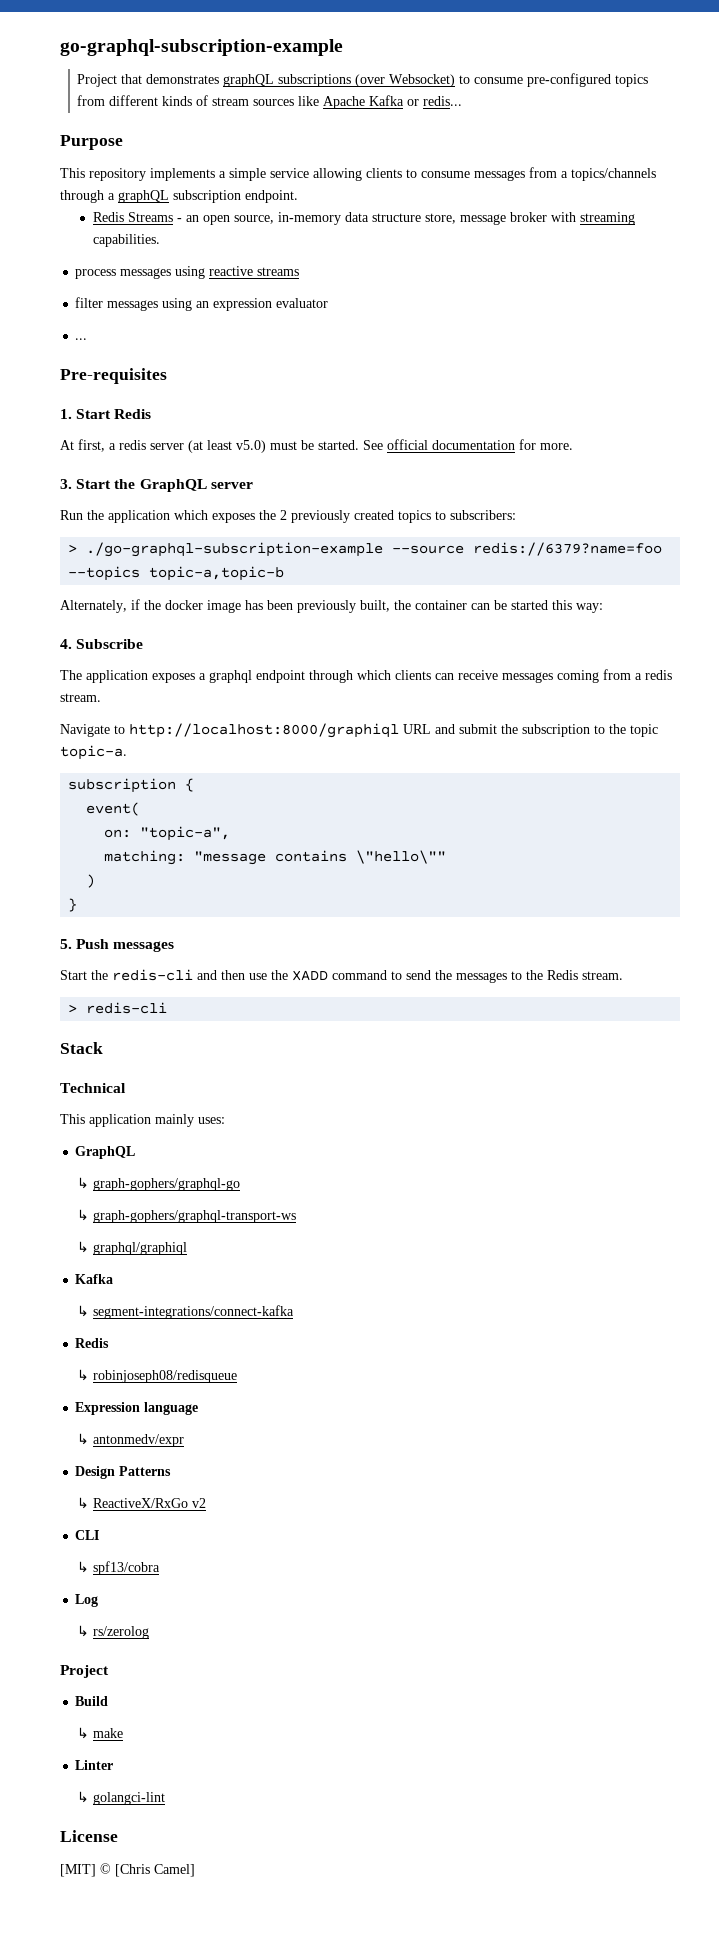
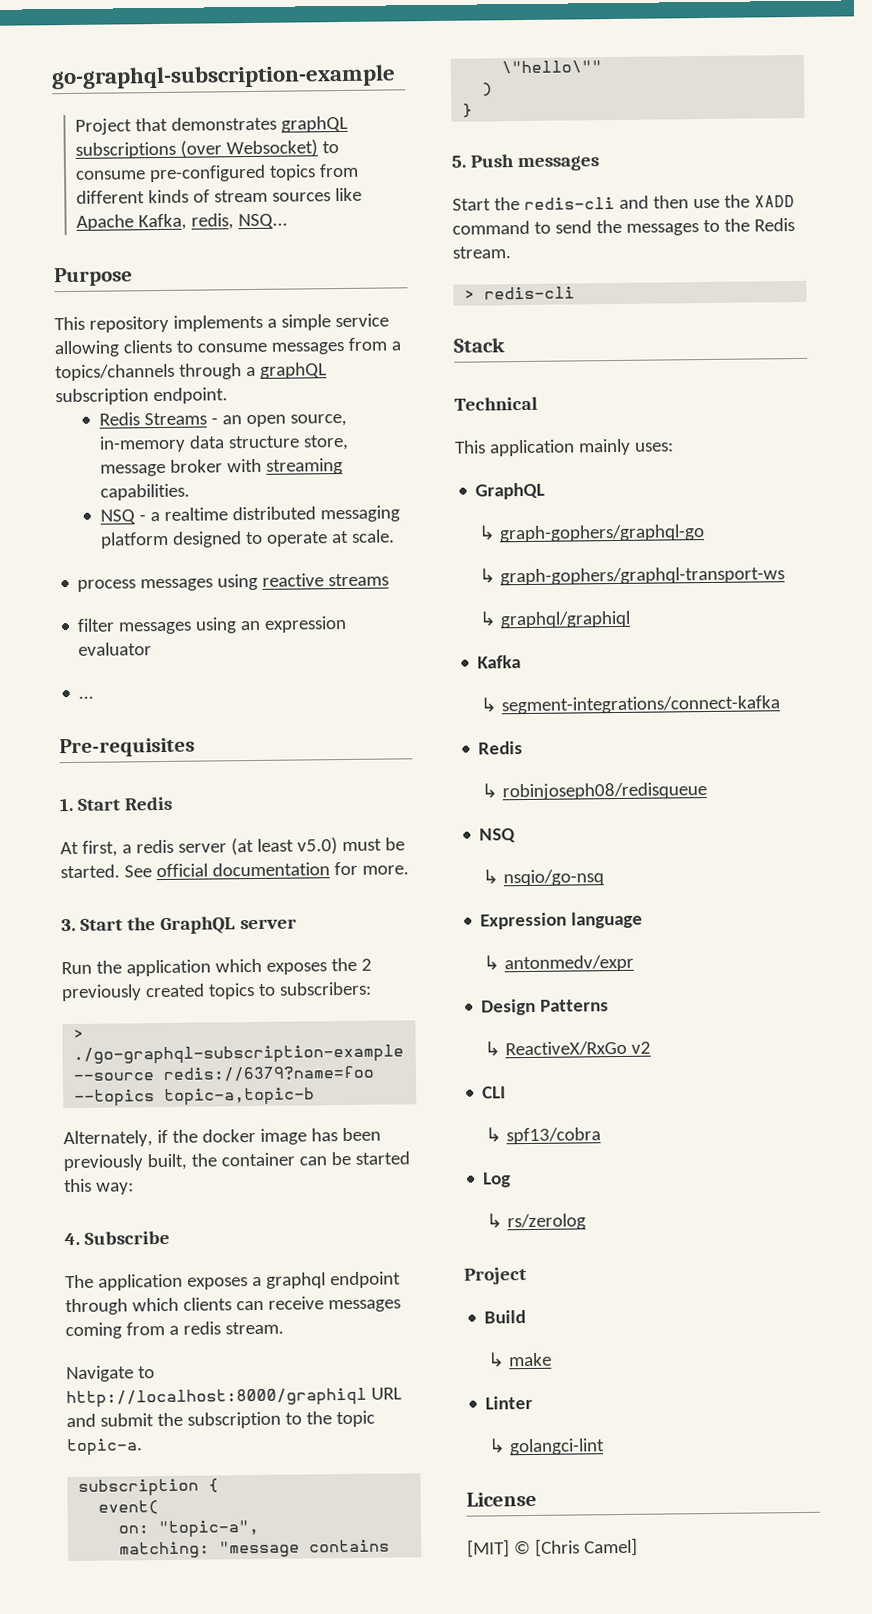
- Project that demonstrates graphQL subscriptions (over Websocket) to consume pre-configured topics from different kinds of stream sources like Apache Kafka or redis...
+ Project that demonstrates graphQL subscriptions (over Websocket) to consume pre-configured topics from different kinds of stream sources like Apache Kafka, redis, NSQ...
+ NSQ - a realtime distributed messaging platform designed to operate at scale.
  ↳ robinjoseph08/redisqueue
+ NSQ
+ ↳ nsqio/go-nsq

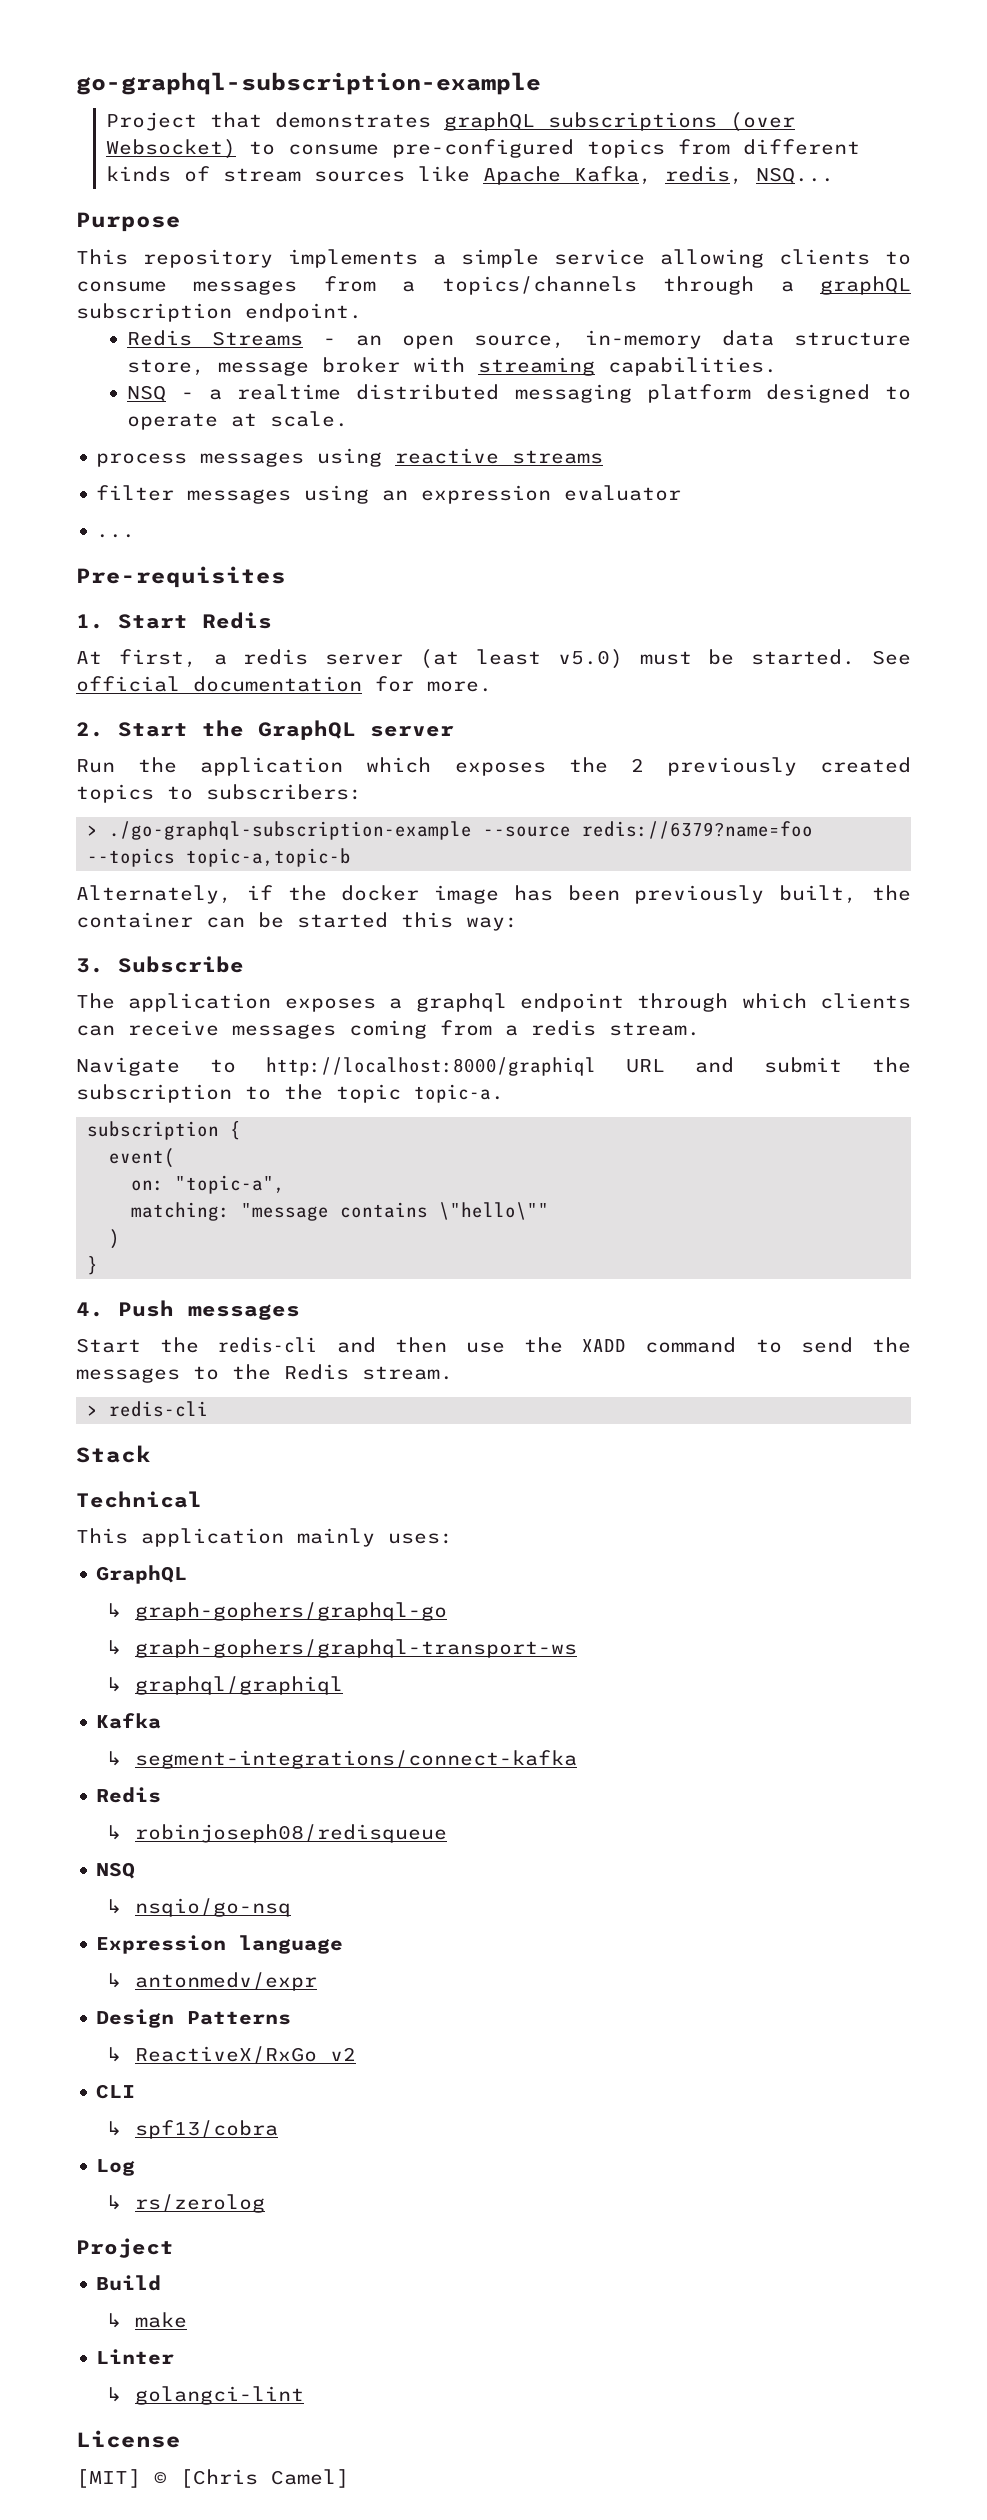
- 3. Start the GraphQL server
+ 2. Start the GraphQL server
- 4. Subscribe
+ 3. Subscribe
- 5. Push messages
+ 4. Push messages

